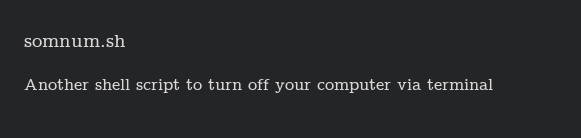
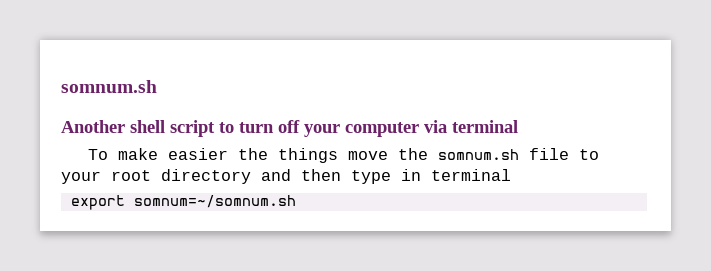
+ To make easier the things move the somnum.sh file to your root directory and then type in terminal
+ export somnum=~/somnum.sh

